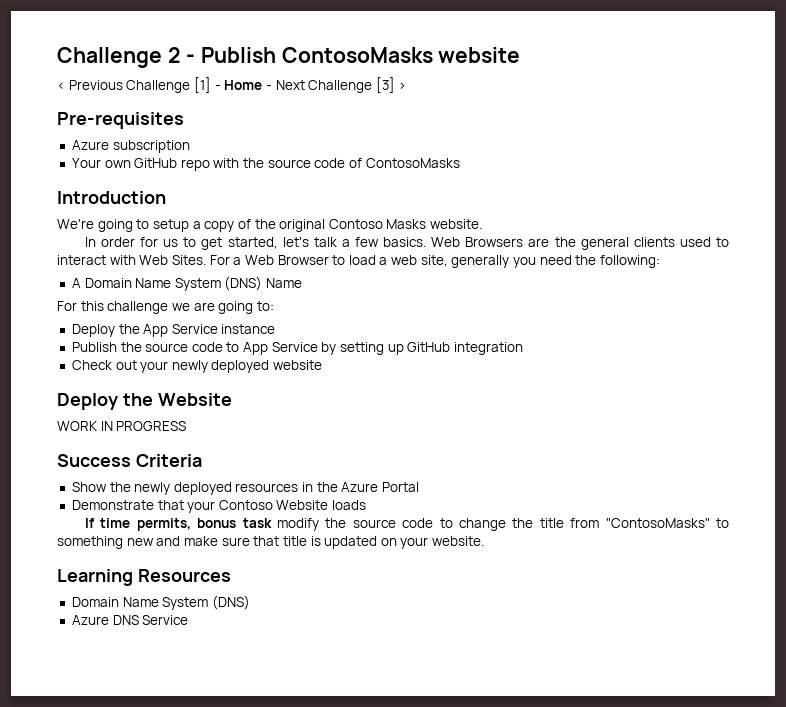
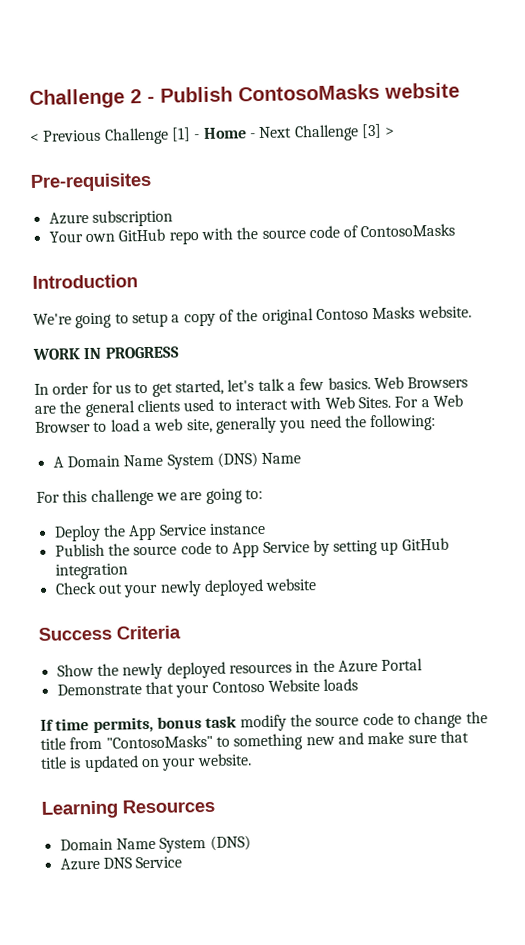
+ WORK IN PROGRESS
- Deploy the Website
- WORK IN PROGRESS

